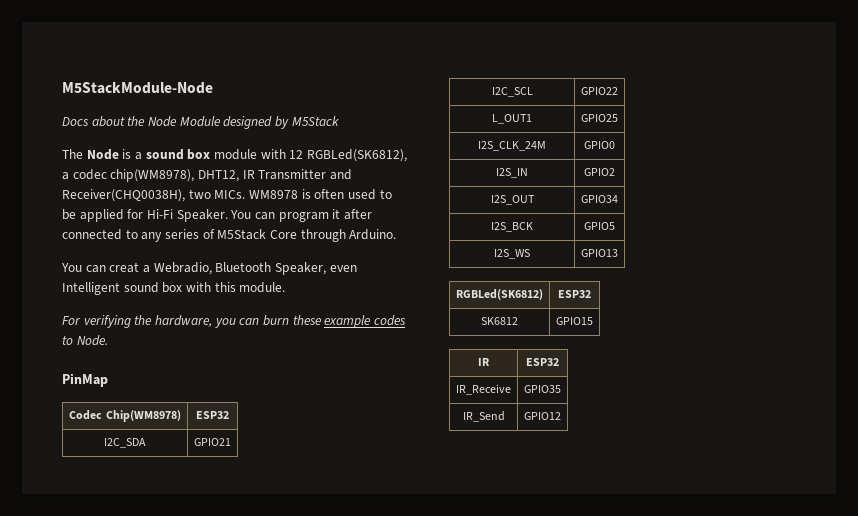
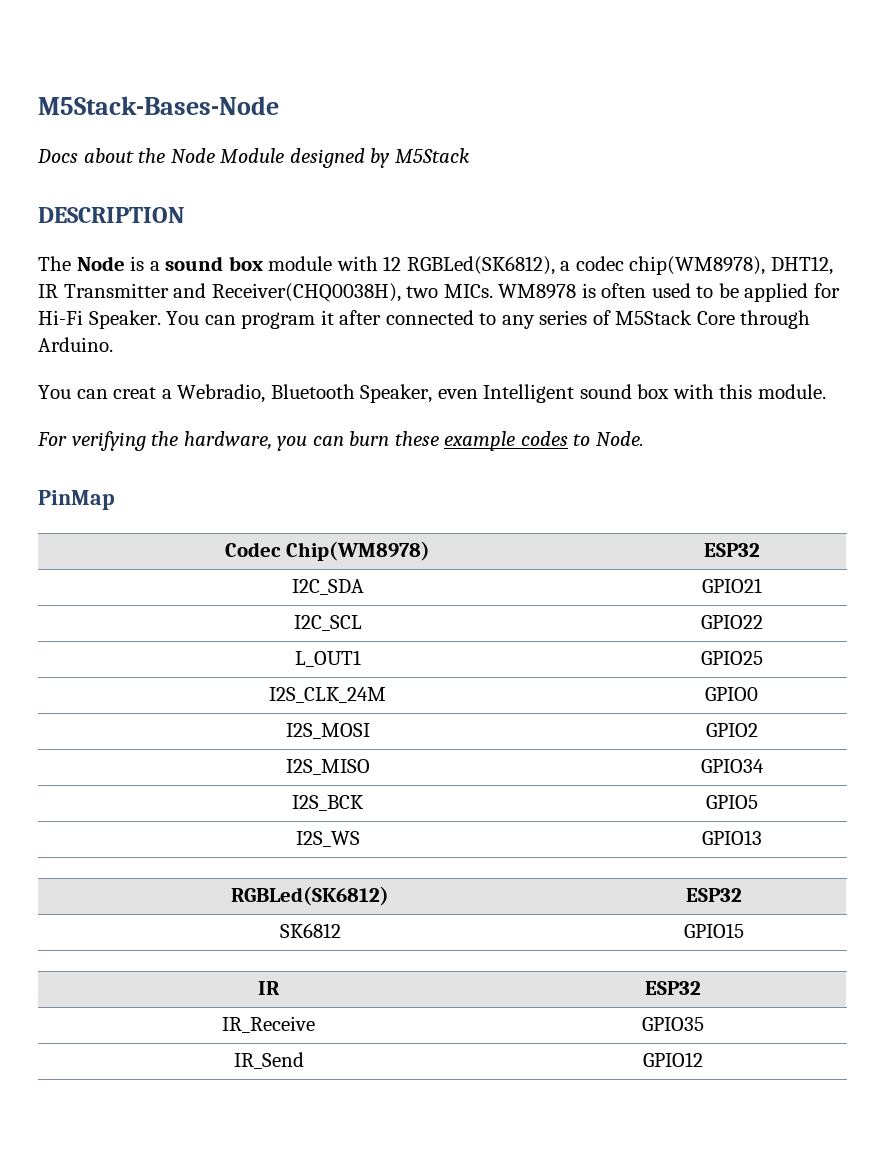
- M5StackModule-Node
+ M5Stack-Bases-Node
+ DESCRIPTION
- I2S_IN | GPIO2
+ I2S_MOSI | GPIO2
- I2S_OUT | GPIO34
+ I2S_MISO | GPIO34

